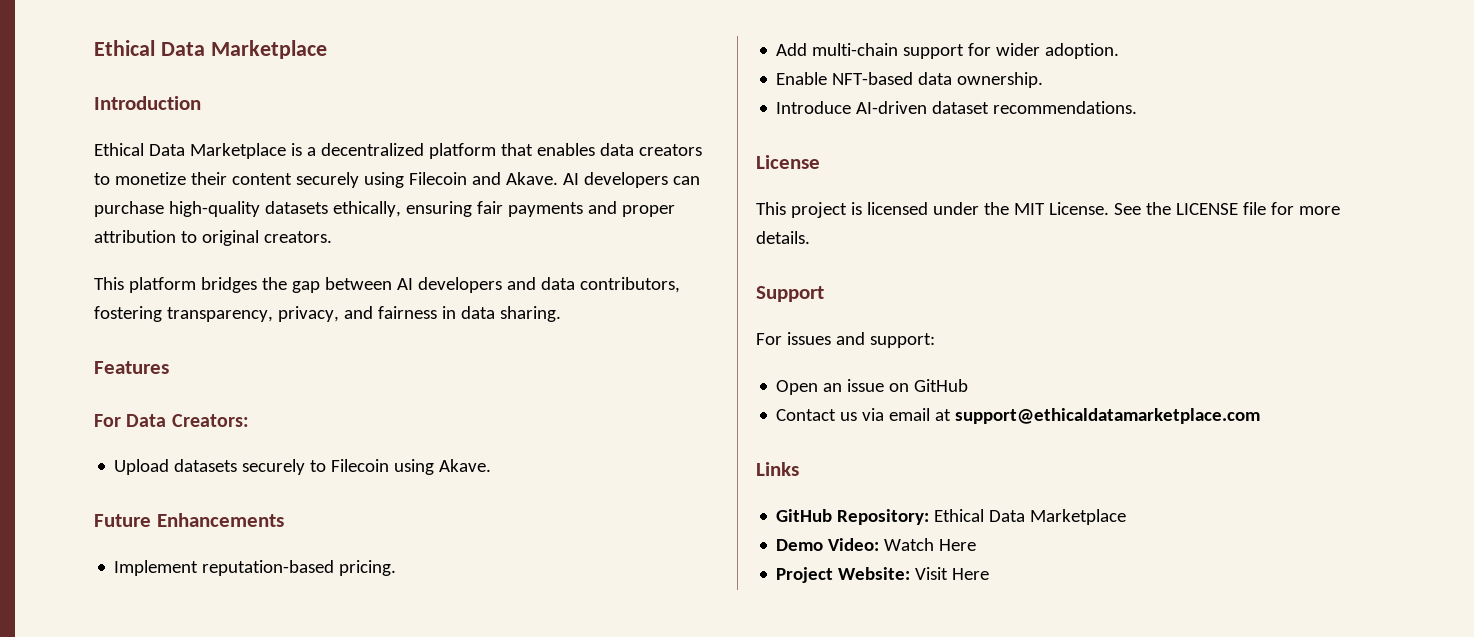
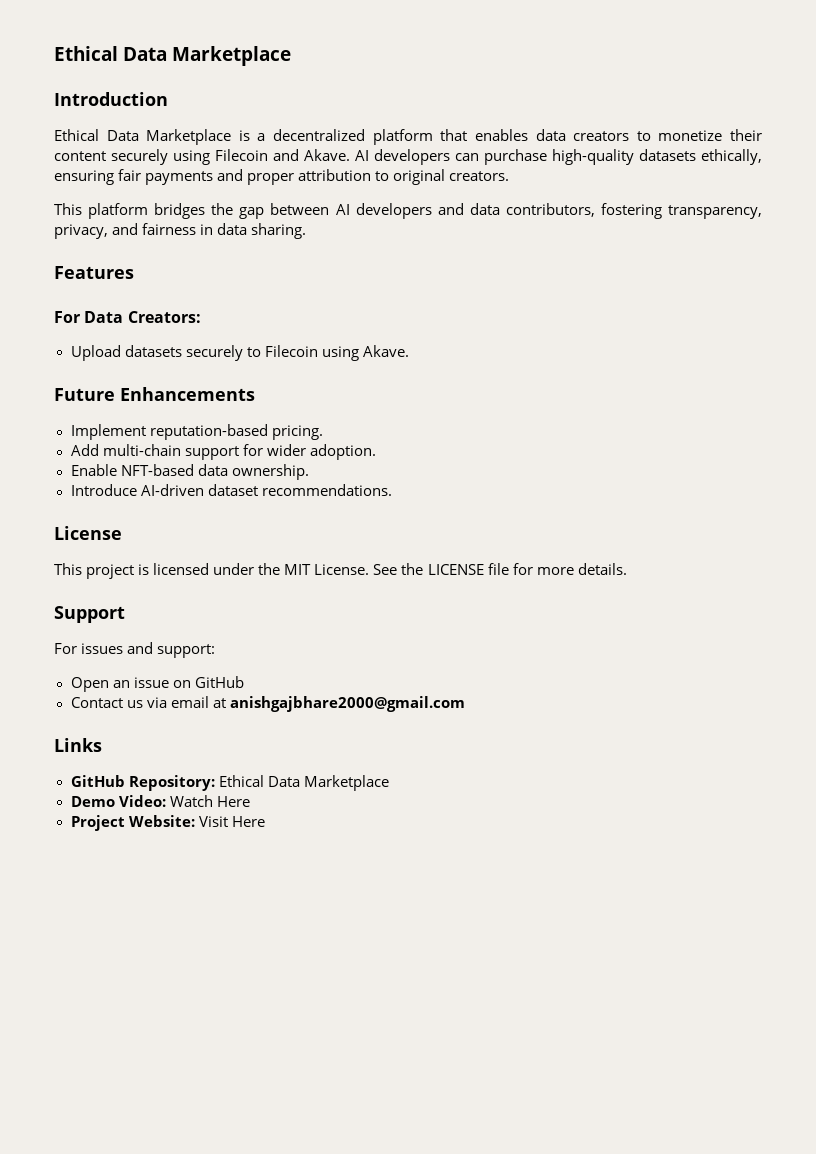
- Contact us via email at support@ethicaldatamarketplace.com
+ Contact us via email at anishgajbhare2000@gmail.com

